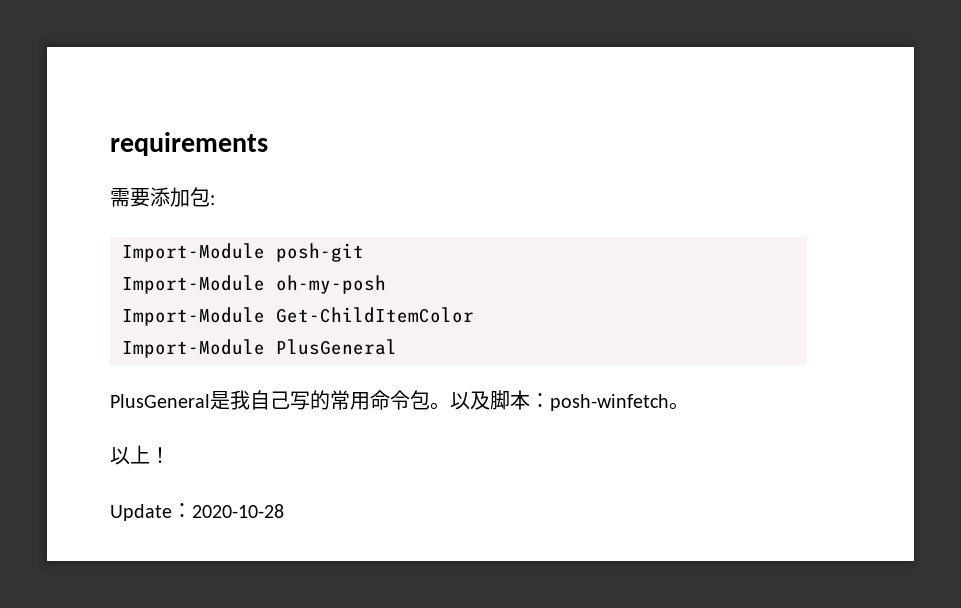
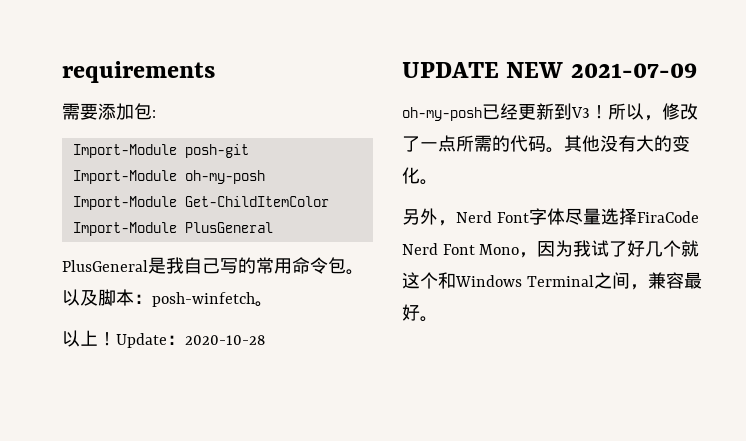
- 以上！
- Update：2020-10-28
+ 以上！Update：2020-10-28
+ UPDATE NEW 2021-07-09
+ oh-my-posh已经更新到V3！所以，修改了一点所需的代码。其他没有大的变化。
+ 另外，Nerd Font字体尽量选择FiraCode Nerd Font Mono，因为我试了好几个就这个和Windows Terminal之间，兼容最好。

